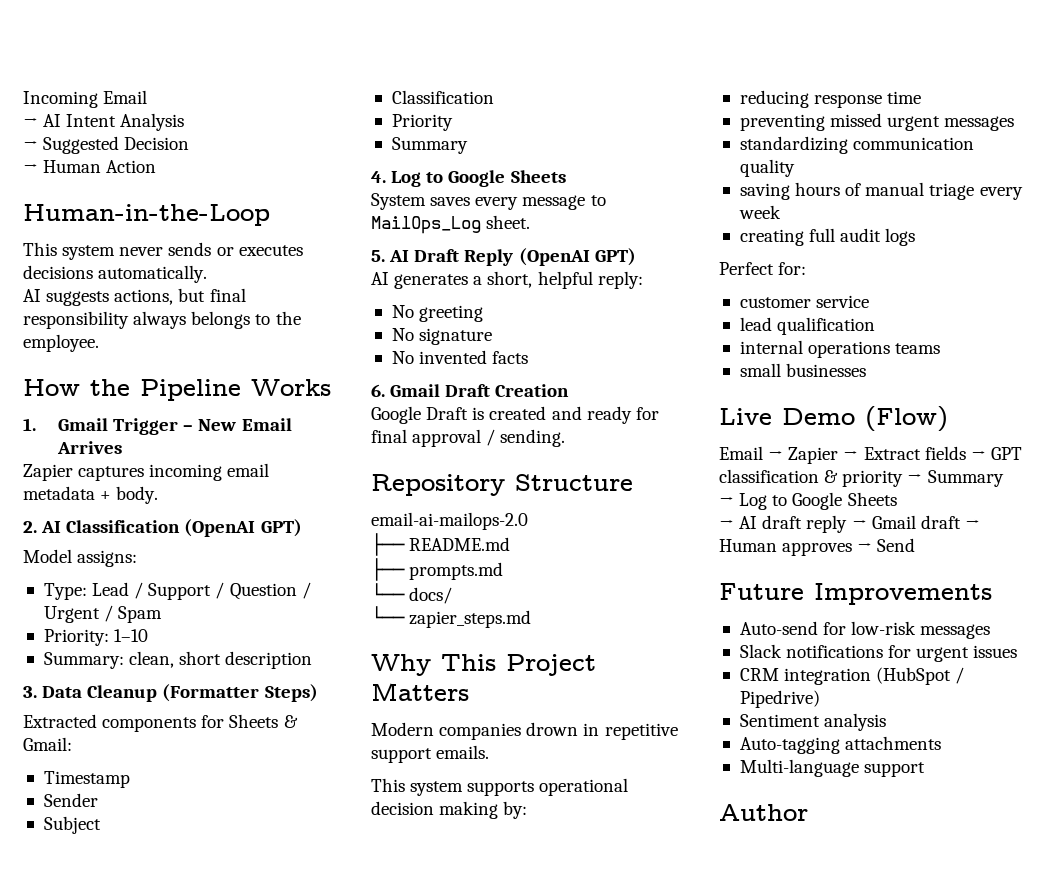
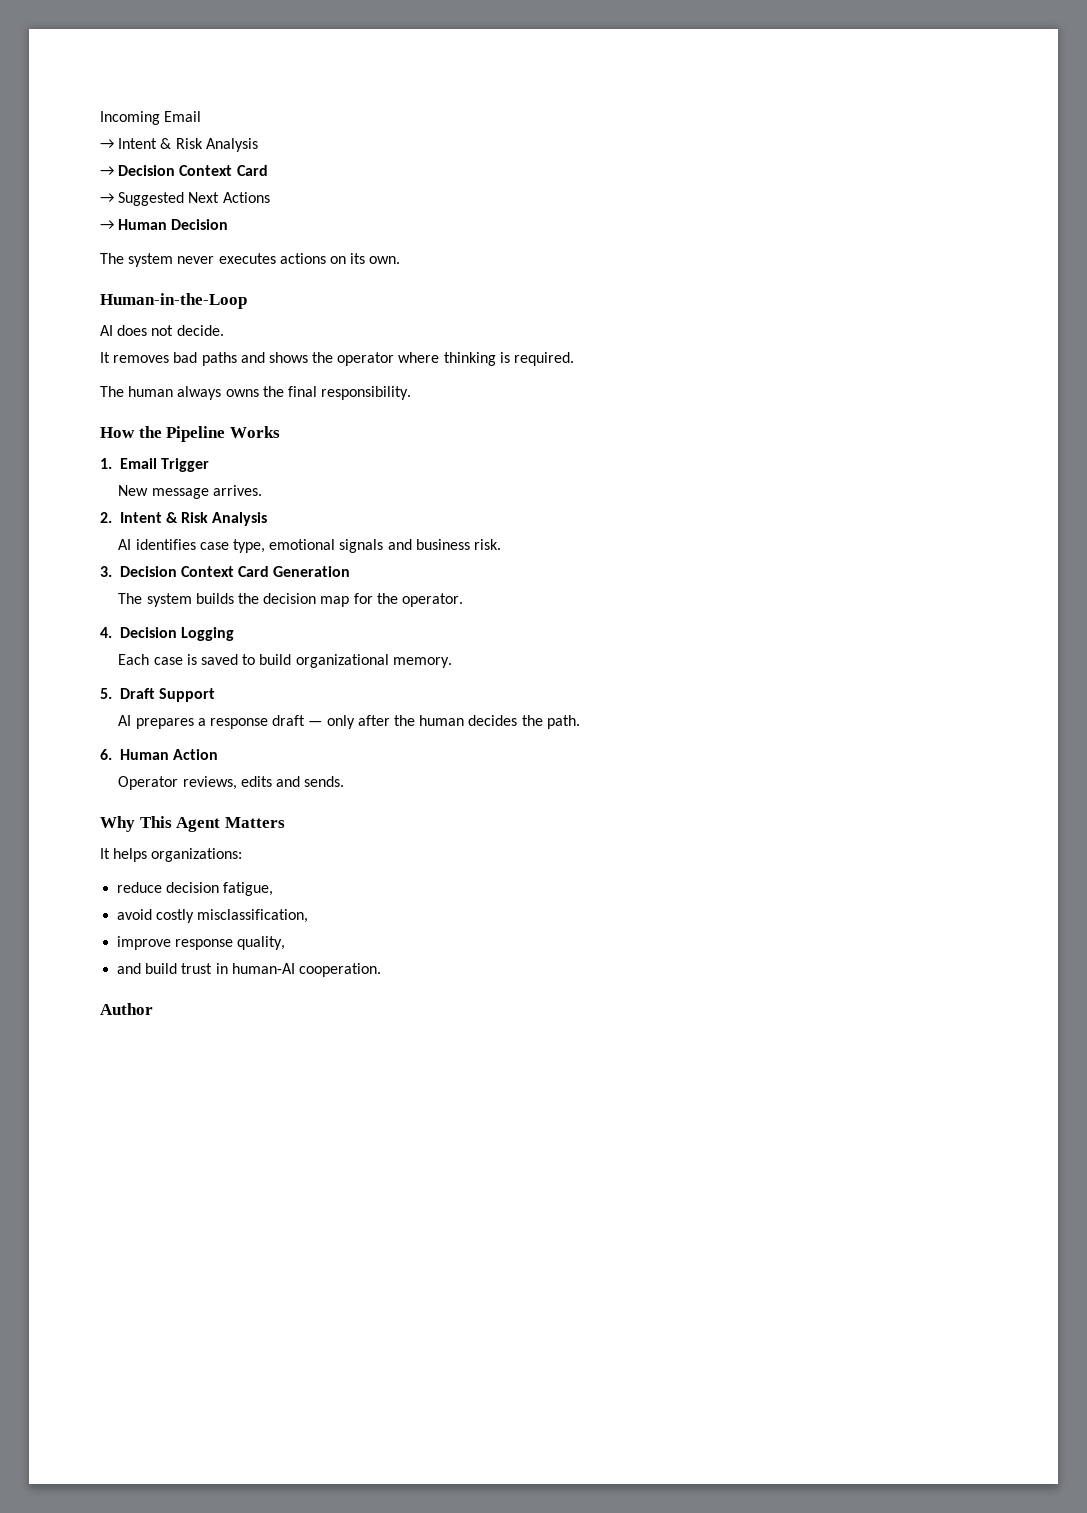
- → AI Intent Analysis
+ → Intent & Risk Analysis
+ → Decision Context Card
- → Suggested Decision
- → Human Action
+ → Suggested Next Actions
+ → Human Decision
+ The system never executes actions on its own.
  Human-in-the-Loop
- This system never sends or executes decisions automatically.
- AI suggests actions, but final responsibility always belongs to the employee.
+ AI does not decide.
+ It removes bad paths and shows the operator where thinking is required.
+ The human always owns the final responsibility.
- 1. Gmail Trigger – New Email Arrives
- Zapier captures incoming email metadata + body.
- 2. AI Classification (OpenAI GPT)
- Model assigns:
- Type: Lead / Support / Question / Urgent / Spam
- Priority: 1–10
- Summary: clean, short description
- 3. Data Cleanup (Formatter Steps)
- Extracted components for Sheets & Gmail:
- Timestamp
- Sender
- Subject
- Classification
- Priority
- Summary
- 4. Log to Google Sheets
- System saves every message to MailOps_Log sheet.
- 5. AI Draft Reply (OpenAI GPT)
- AI generates a short, helpful reply:
- No greeting
- No signature
- No invented facts
- 6. Gmail Draft Creation
- Google Draft is created and ready for final approval / sending.
- Repository Structure
- email-ai-mailops-2.0
- ├── README.md
- ├── prompts.md
- └── docs/
- └── zapier_steps.md
+ 1. Email Trigger
+ New message arrives.
+ 2. Intent & Risk Analysis
+ AI identifies case type, emotional signals and business risk.
+ 3. Decision Context Card Generation
+ The system builds the decision map for the operator.
+ 4. Decision Logging
+ Each case is saved to build organizational memory.
+ 5. Draft Support
+ AI prepares a response draft — only after the human decides the path.
+ 6. Human Action
+ Operator reviews, edits and sends.
- Why This Project Matters
+ Why This Agent Matters
- Modern companies drown in repetitive support emails.
- This system supports operational decision making by:
- reducing response time
- preventing missed urgent messages
- standardizing communication quality
- saving hours of manual triage every week
- creating full audit logs
- Perfect for:
- customer service
- lead qualification
- internal operations teams
- small businesses
- Live Demo (Flow)
- Email → Zapier → Extract fields → GPT classification & priority → Summary
- → Log to Google Sheets
- → AI draft reply → Gmail draft → Human approves → Send
- Future Improvements
- Auto-send for low-risk messages
- Slack notifications for urgent issues
- CRM integration (HubSpot / Pipedrive)
- Sentiment analysis
- Auto-tagging attachments
- Multi-language support
+ It helps organizations:
+ reduce decision fatigue,
+ avoid costly misclassification,
+ improve response quality,
+ and build trust in human-AI cooperation.

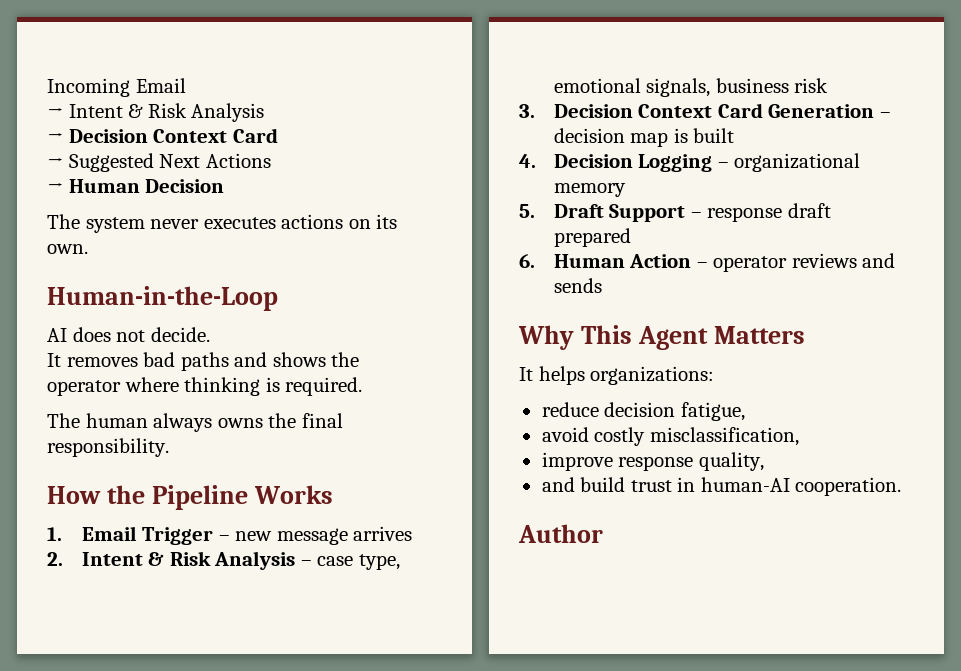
- 1. Email Trigger
- New message arrives.
+ 1. Email Trigger – new message arrives
- 2. Intent & Risk Analysis
- AI identifies case type, emotional signals and business risk.
+ 2. Intent & Risk Analysis – case type, emotional signals, business risk
- 3. Decision Context Card Generation
- The system builds the decision map for the operator.
- 4. Decision Logging
- Each case is saved to build organizational memory.
- 5. Draft Support
- AI prepares a response draft — only after the human decides the path.
- 6. Human Action
- Operator reviews, edits and sends.
+ 3. Decision Context Card Generation – decision map is built
+ 4. Decision Logging – organizational memory
+ 5. Draft Support – response draft prepared
+ 6. Human Action – operator reviews and sends

